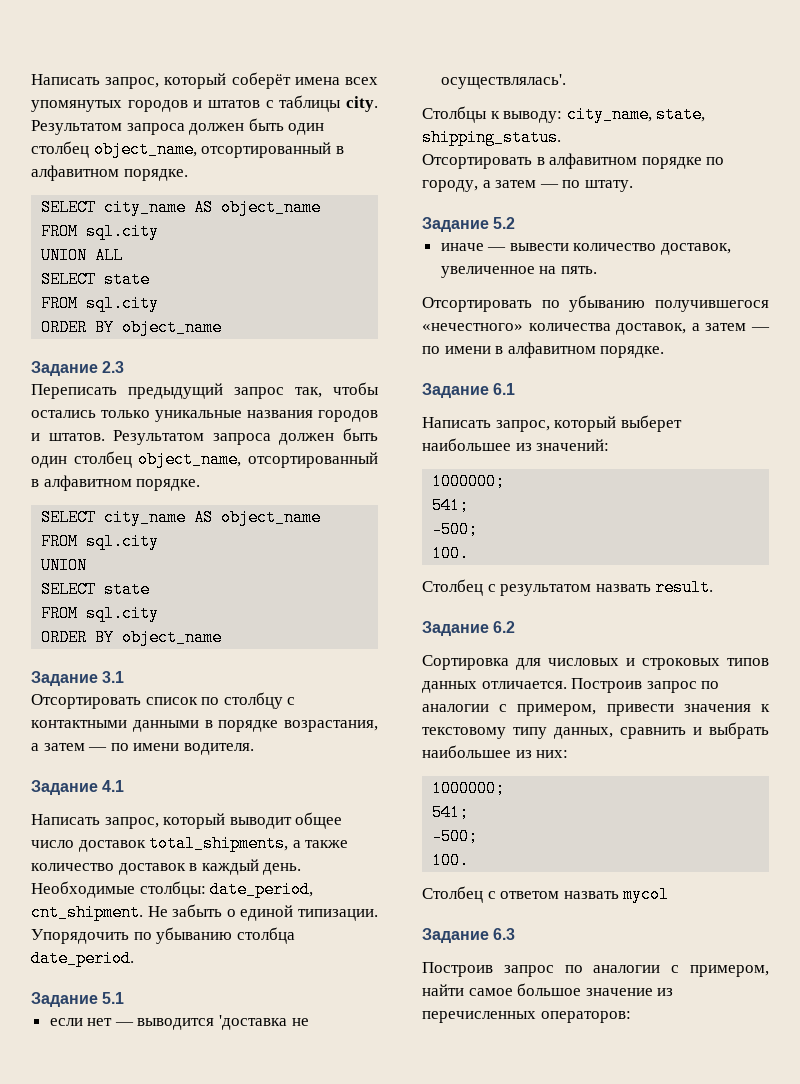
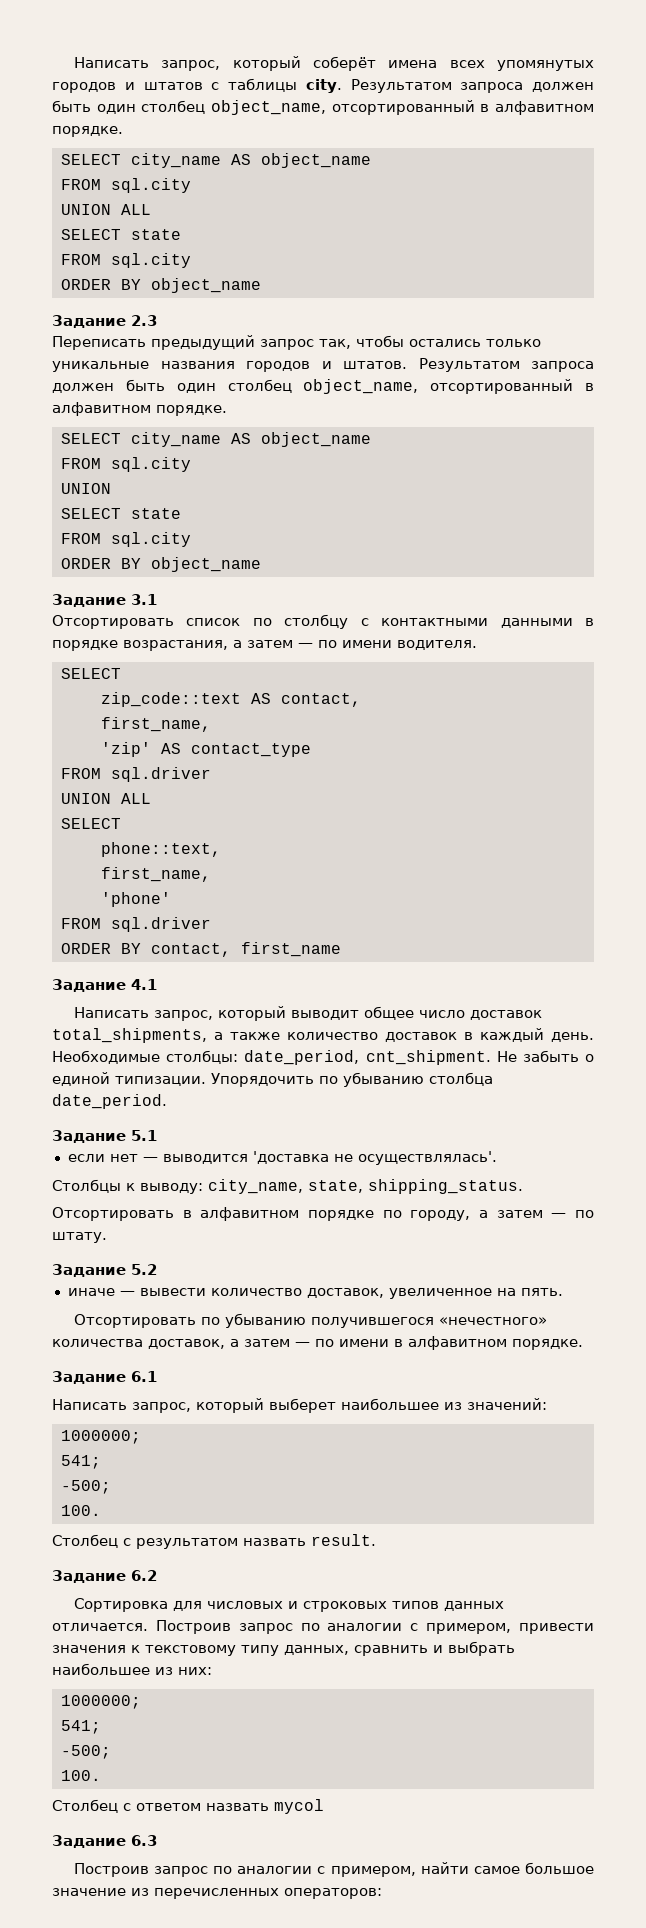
  Отсортировать список по столбцу с контактными данными в порядке возрастания, а затем — по имени водителя.
+ SELECT
+ zip_code::text AS contact,
+ first_name,
+ 'zip' AS contact_type
+ FROM sql.driver
+ UNION ALL
+ SELECT
+ phone::text,
+ first_name,
+ 'phone'
+ FROM sql.driver
+ ORDER BY contact, first_name

